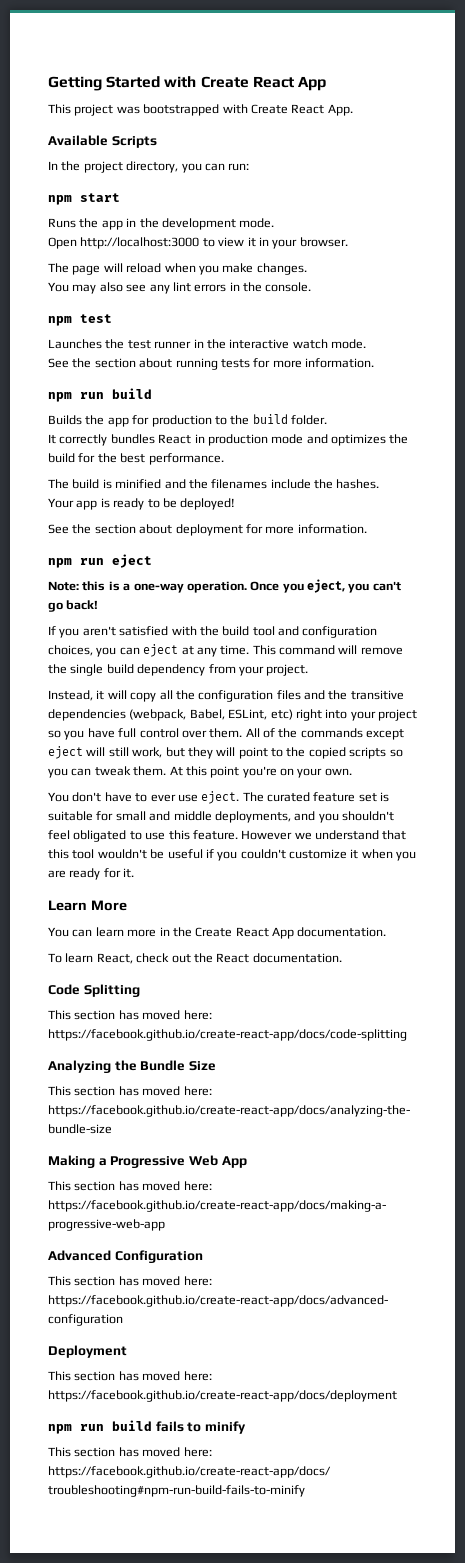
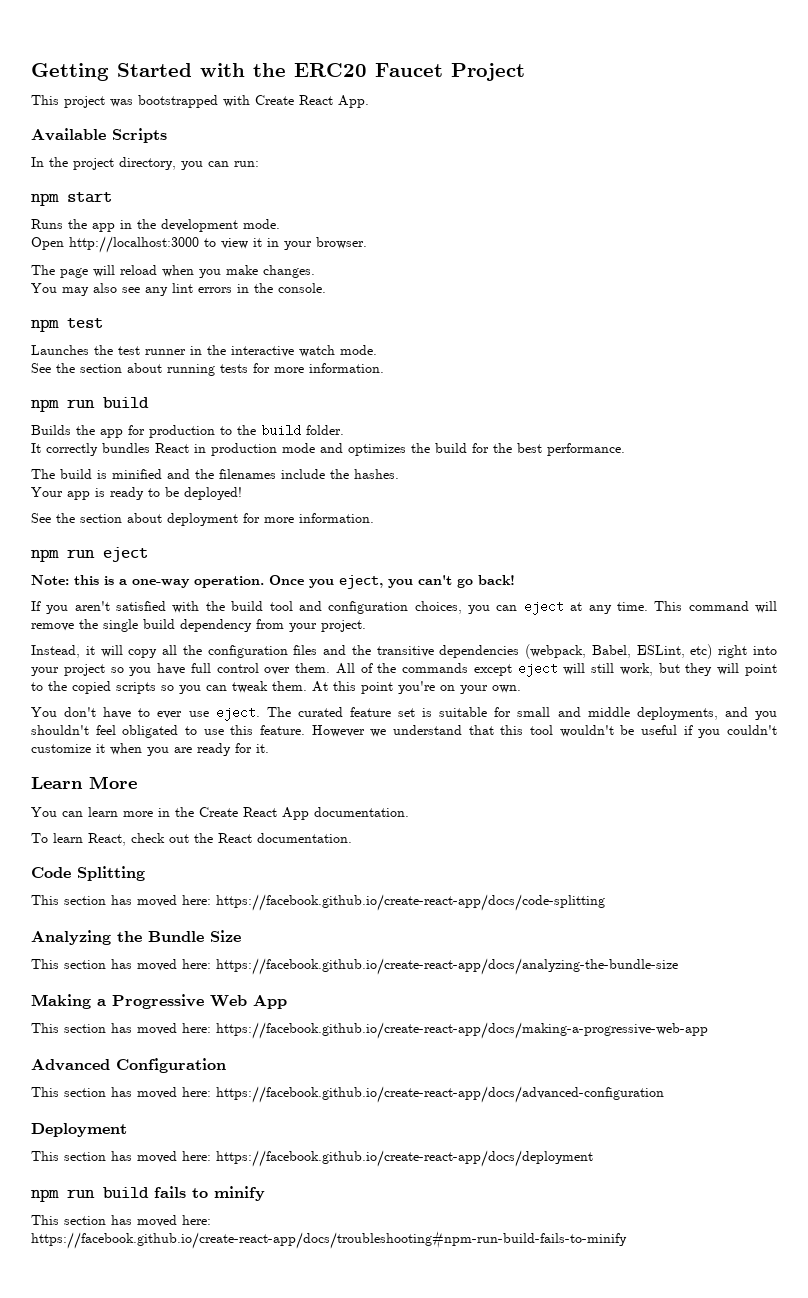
- Getting Started with Create React App
+ Getting Started with the ERC20 Faucet Project

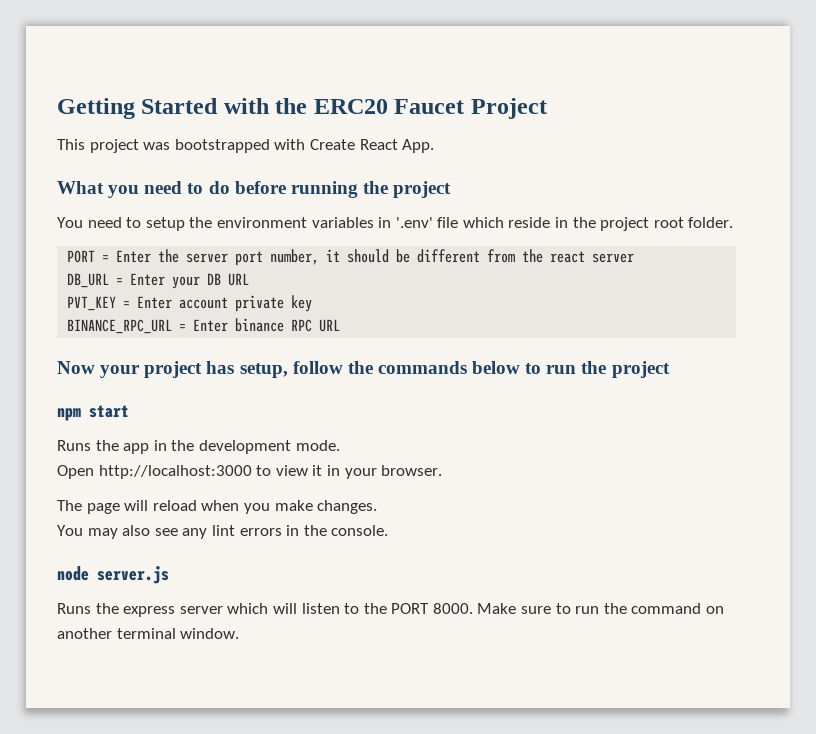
- Available Scripts
- In the project directory, you can run:
+ What you need to do before running the project
+ You need to setup the environment variables in '.env' file which reside in the project root folder.
+ PORT = Enter the server port number, it should be different from the react server
+ DB_URL = Enter your DB URL
+ PVT_KEY = Enter account private key
+ BINANCE_RPC_URL = Enter binance RPC URL
+ Now your project has setup, follow the commands below to run the project
- npm test
- Launches the test runner in the interactive watch mode.
- See the section about running tests for more information.
- npm run build
- Builds the app for production to the build folder.
- It correctly bundles React in production mode and optimizes the build for the best performance.
- The build is minified and the filenames include the hashes.
- Your app is ready to be deployed!
- See the section about deployment for more information.
- npm run eject
- Note: this is a one-way operation. Once you eject, you can't go back!
- If you aren't satisfied with the build tool and configuration choices, you can eject at any time. This command will remove the single build dependency from your project.
- Instead, it will copy all the configuration files and the transitive dependencies (webpack, Babel, ESLint, etc) right into your project so you have full control over them. All of the commands except eject will still work, but they will point to the copied scripts so you can tweak them. At this point you're on your own.
- You don't have to ever use eject. The curated feature set is suitable for small and middle deployments, and you shouldn't feel obligated to use this feature. However we understand that this tool wouldn't be useful if you couldn't customize it when you are ready for it.
- Learn More
- You can learn more in the Create React App documentation.
- To learn React, check out the React documentation.
- Code Splitting
- This section has moved here: https://facebook.github.io/create-react-app/docs/code-splitting
- Analyzing the Bundle Size
- This section has moved here: https://facebook.github.io/create-react-app/docs/analyzing-the-bundle-size
- Making a Progressive Web App
- This section has moved here: https://facebook.github.io/create-react-app/docs/making-a-progressive-web-app
- Advanced Configuration
- This section has moved here: https://facebook.github.io/create-react-app/docs/advanced-configuration
- Deployment
- This section has moved here: https://facebook.github.io/create-react-app/docs/deployment
- npm run build fails to minify
- This section has moved here: https://facebook.github.io/create-react-app/docs/troubleshooting#npm-run-build-fails-to-minify
+ node server.js
+ Runs the express server which will listen to the PORT 8000. Make sure to run the command on another terminal window.

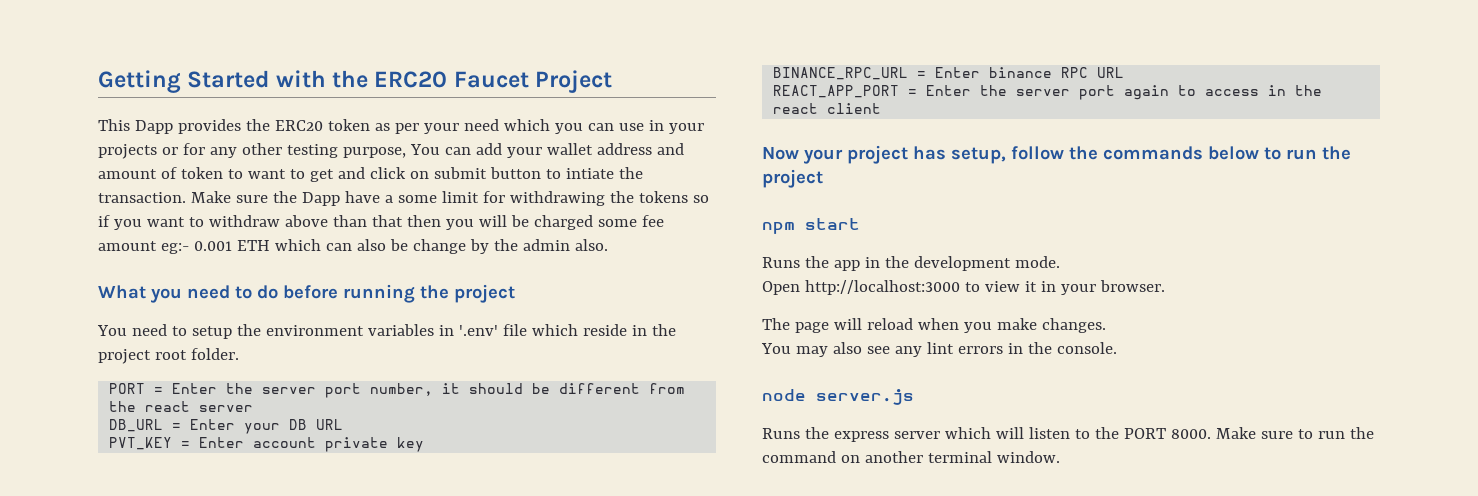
- This project was bootstrapped with Create React App.
+ This Dapp provides the ERC20 token as per your need which you can use in your projects or for any other testing purpose, You can add your wallet address and amount of token to want to get and click on submit button to intiate the transaction. Make sure the Dapp have a some limit for withdrawing the tokens so if you want to withdraw above than that then you will be charged some fee amount eg:- 0.001 ETH which can also be change by the admin also.
+ REACT_APP_PORT = Enter the server port again to access in the react client

